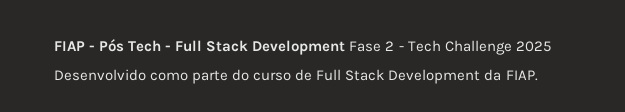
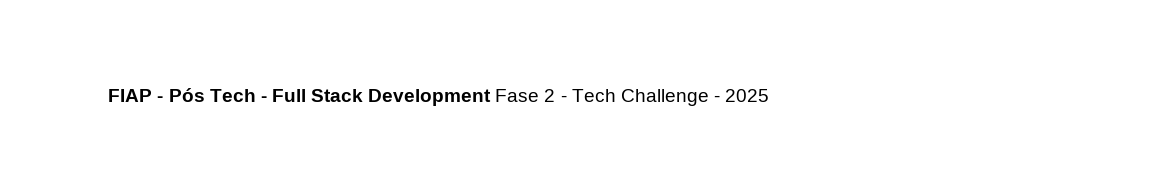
- FIAP - Pós Tech - Full Stack Development Fase 2 - Tech Challenge 2025
+ FIAP - Pós Tech - Full Stack Development Fase 2 - Tech Challenge - 2025
- Desenvolvido como parte do curso de Full Stack Development da FIAP.

